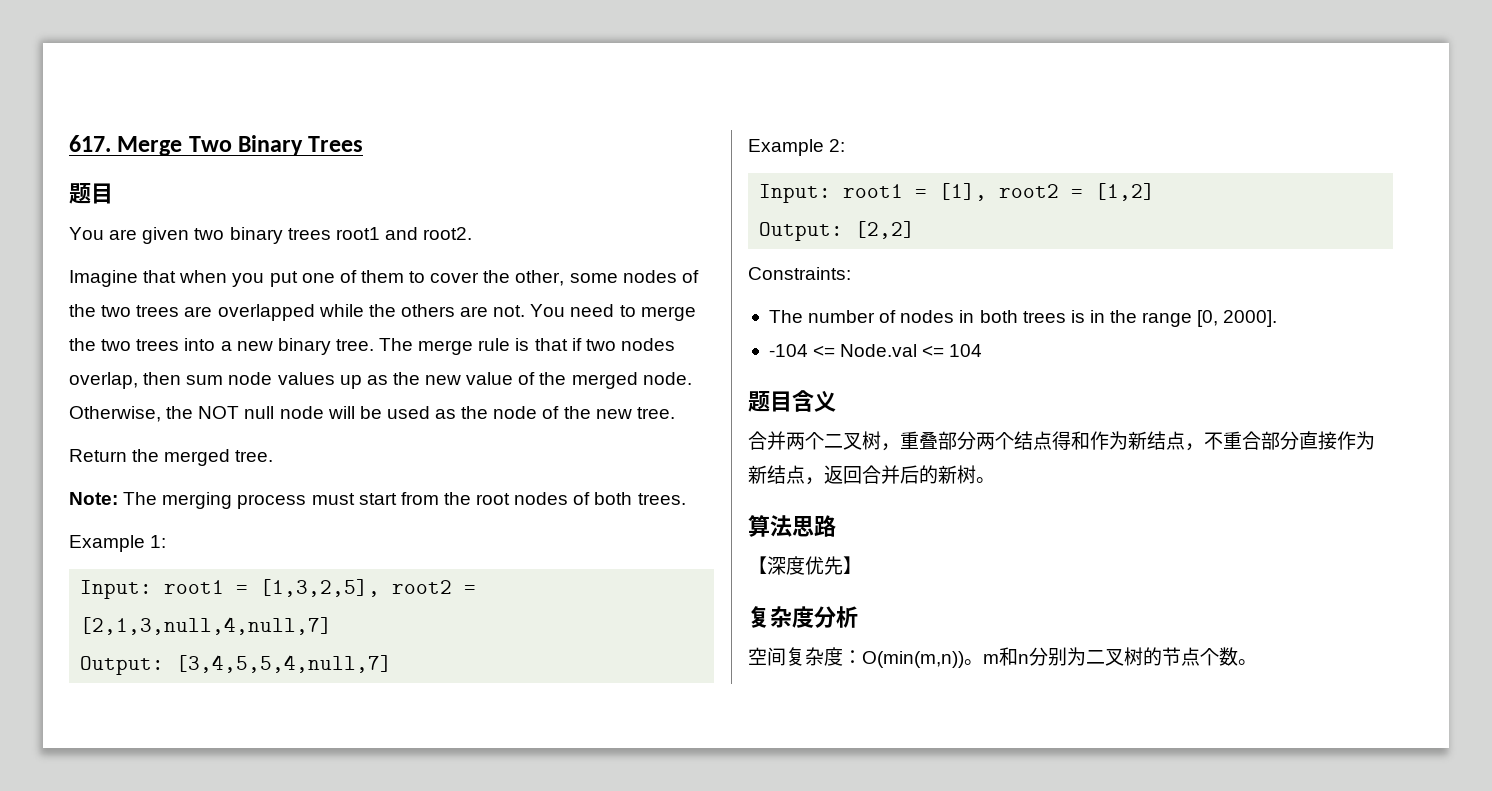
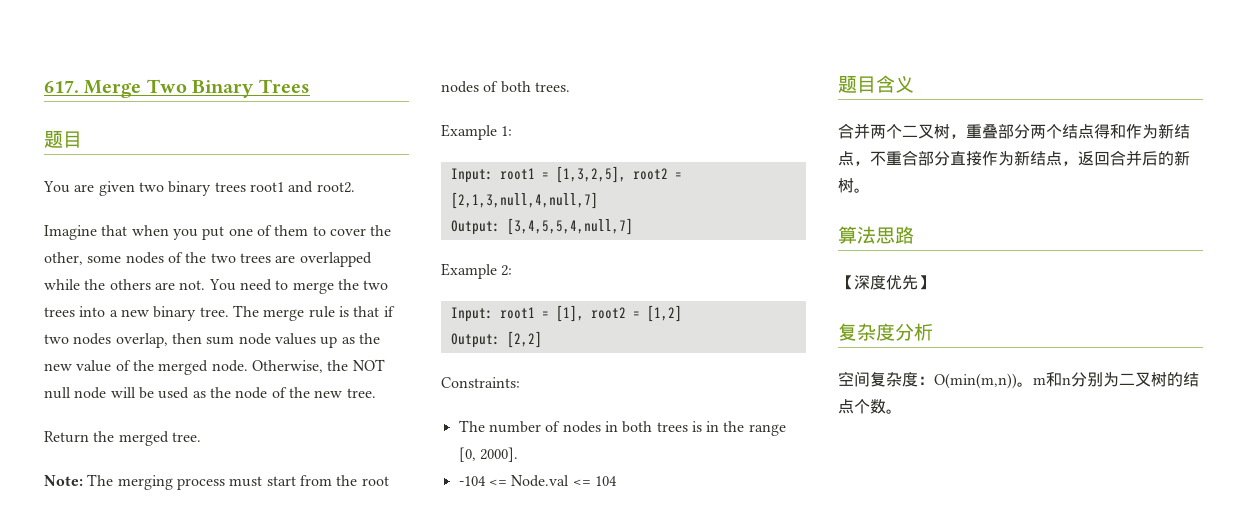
- 空间复杂度：O(min(m,n))。m和n分别为二叉树的节点个数。
+ 空间复杂度：O(min(m,n))。m和n分别为二叉树的结点个数。

